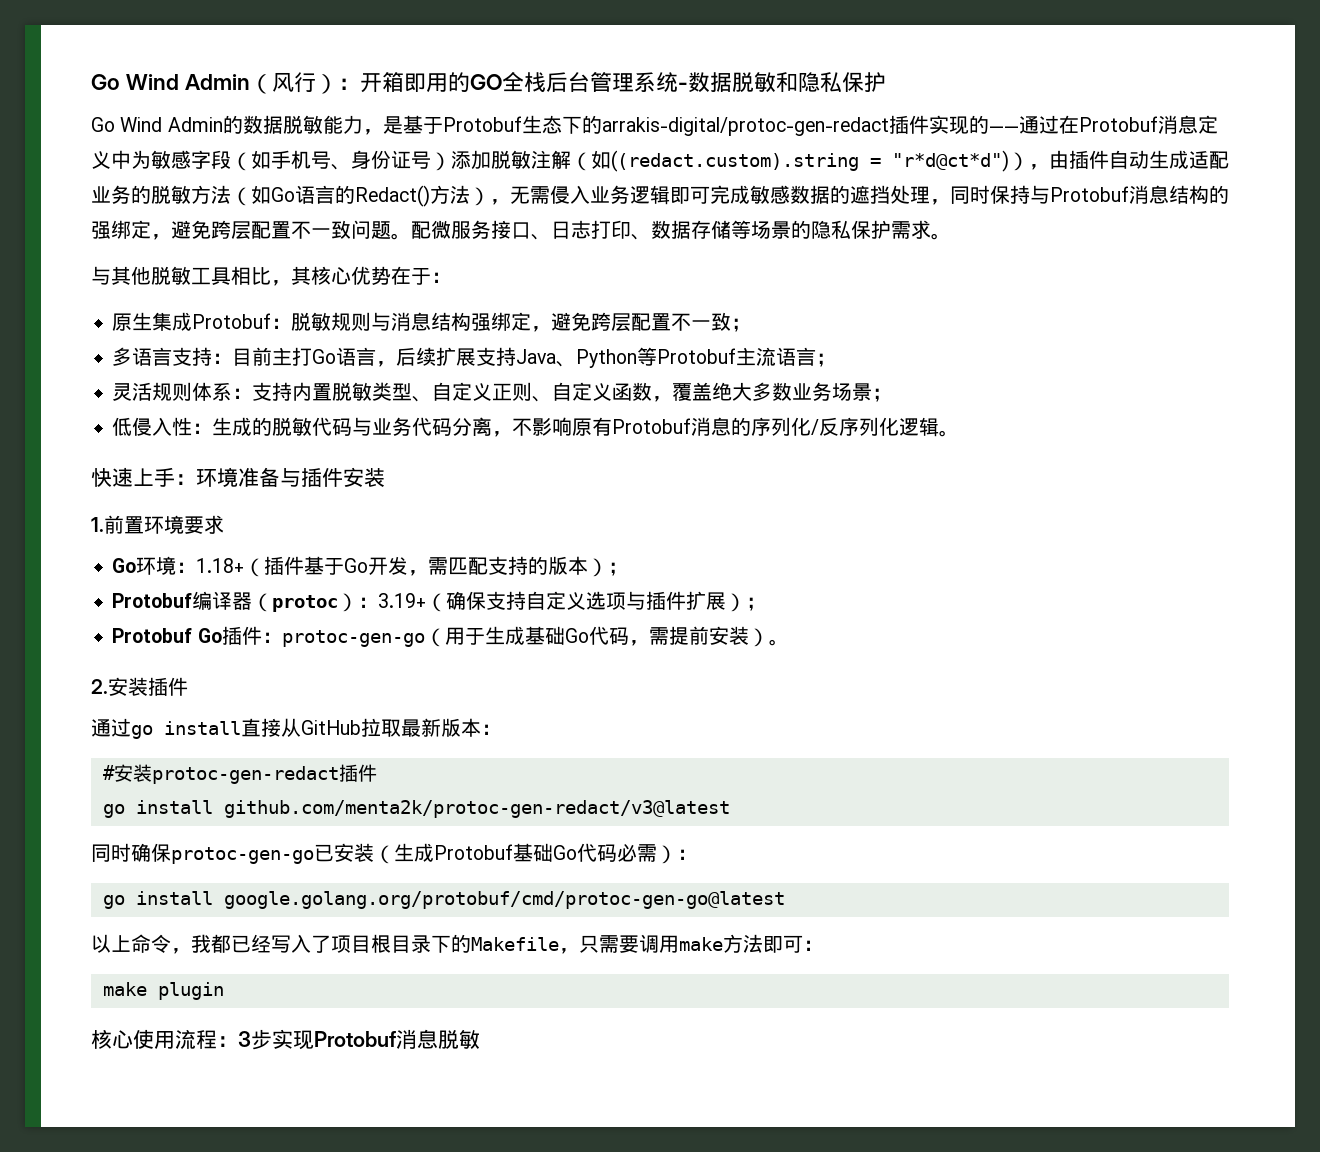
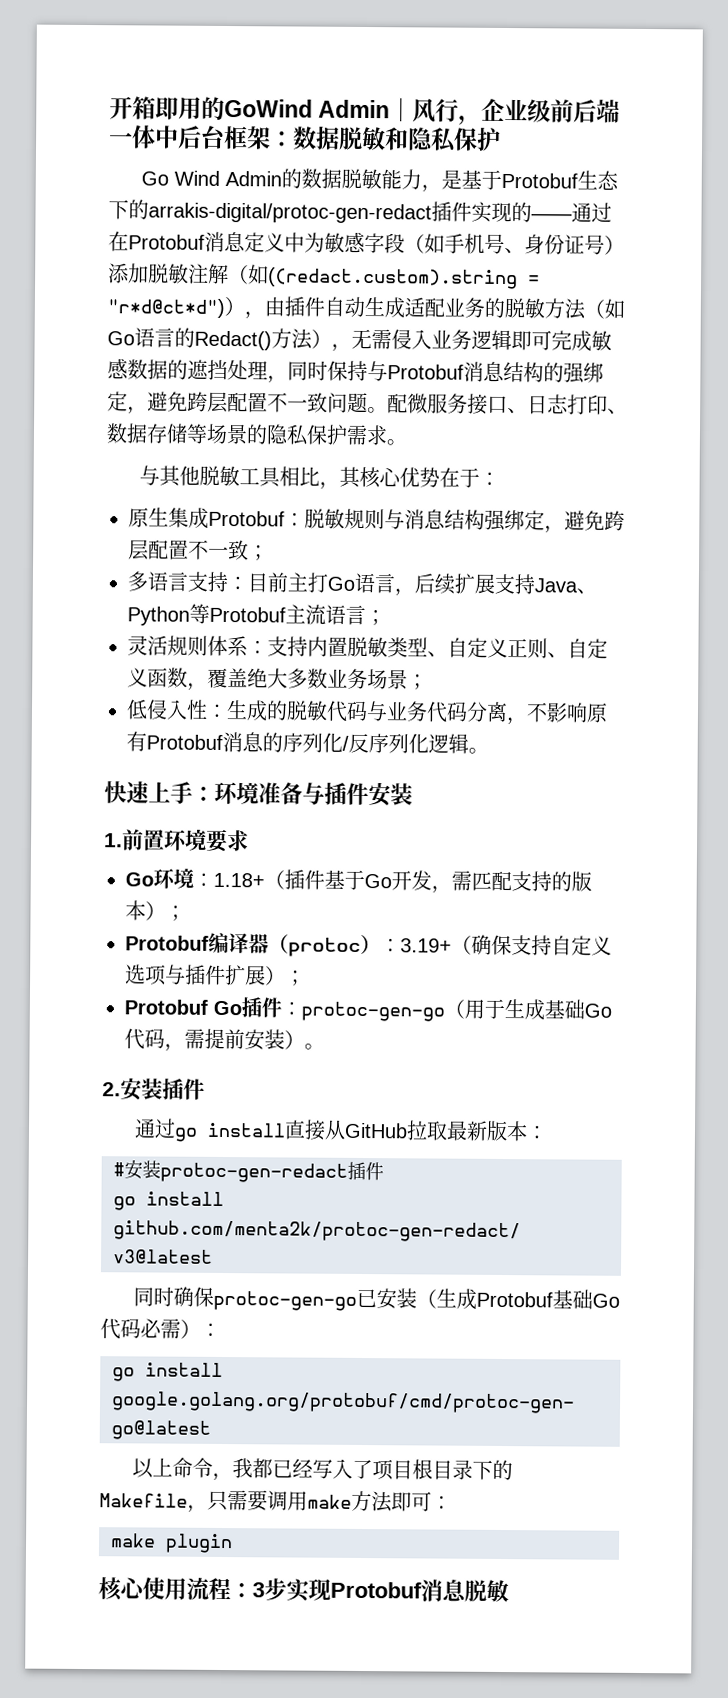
- Go Wind Admin（风行）：开箱即用的GO全栈后台管理系统-数据脱敏和隐私保护
+ 开箱即用的GoWind Admin｜风行，企业级前后端一体中后台框架：数据脱敏和隐私保护

